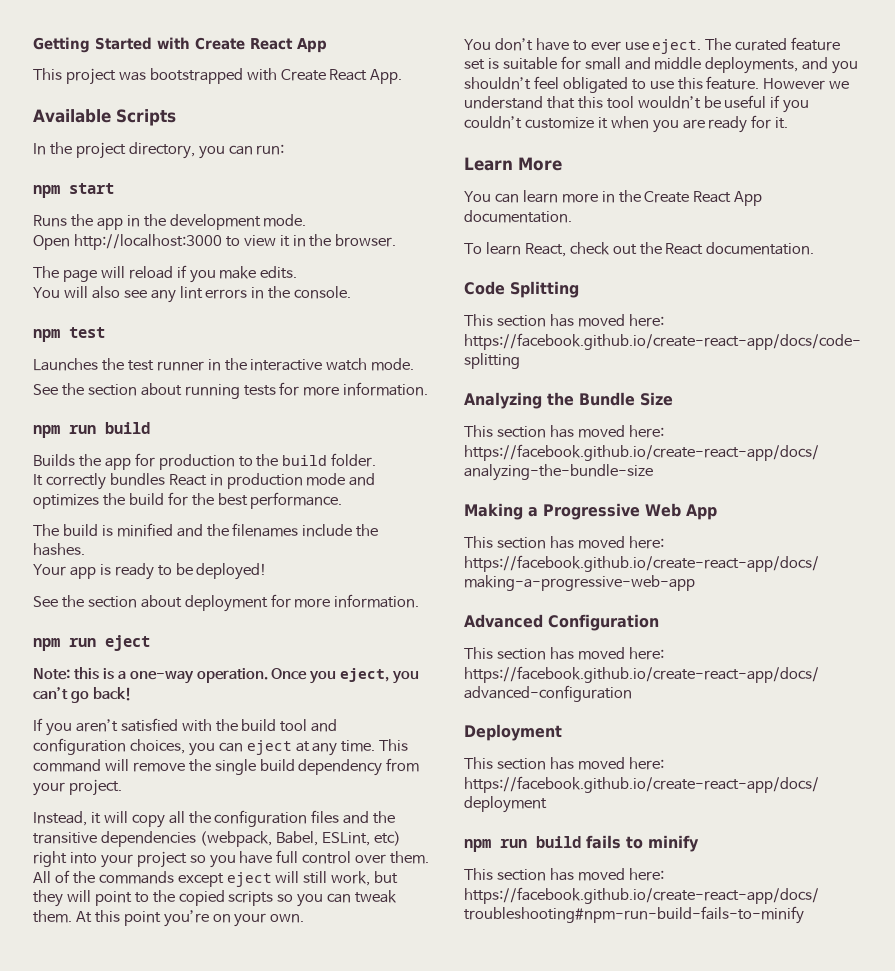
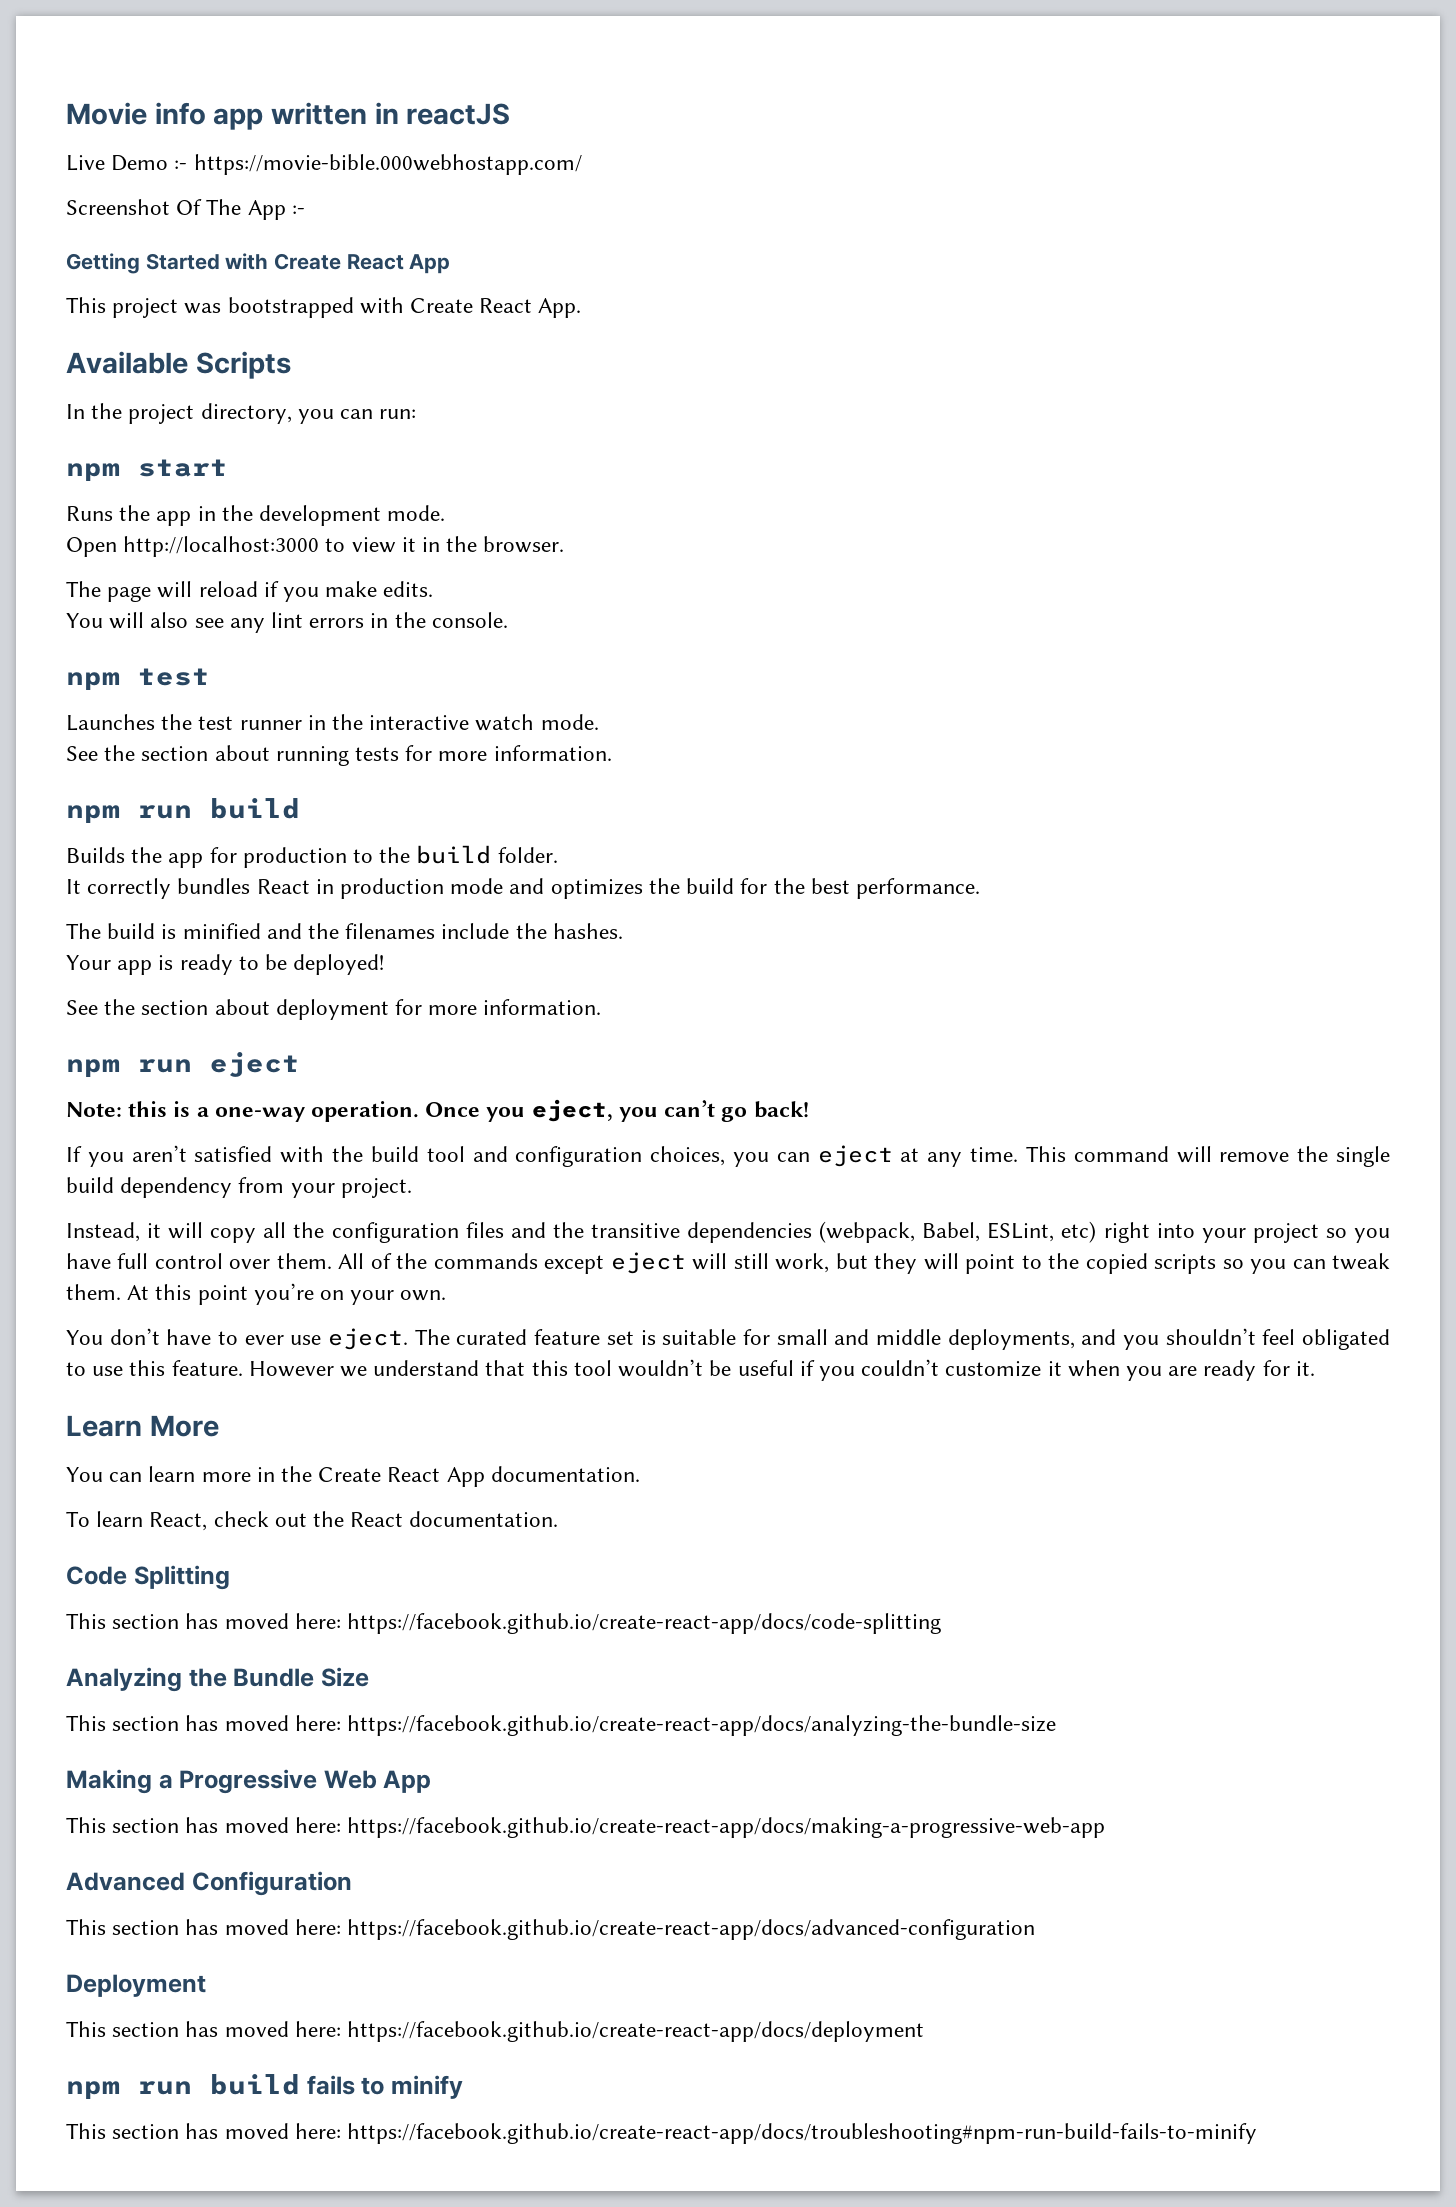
+ Movie info app written in reactJS
+ Live Demo :- https://movie-bible.000webhostapp.com/
+ Screenshot Of The App :-

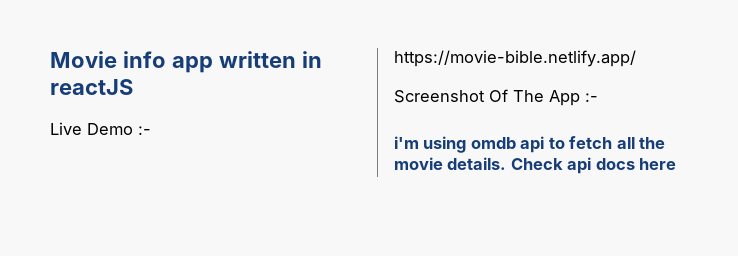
- Live Demo :- https://movie-bible.000webhostapp.com/
+ Live Demo :- https://movie-bible.netlify.app/
- Getting Started with Create React App
- This project was bootstrapped with Create React App.
- Available Scripts
- In the project directory, you can run:
- npm start
- Runs the app in the development mode.
- Open http://localhost:3000 to view it in the browser.
- The page will reload if you make edits.
- You will also see any lint errors in the console.
- npm test
- Launches the test runner in the interactive watch mode.
- See the section about running tests for more information.
- npm run build
- Builds the app for production to the build folder.
- It correctly bundles React in production mode and optimizes the build for the best performance.
- The build is minified and the filenames include the hashes.
- Your app is ready to be deployed!
- See the section about deployment for more information.
- npm run eject
- Note: this is a one-way operation. Once you eject, you can’t go back!
- If you aren’t satisfied with the build tool and configuration choices, you can eject at any time. This command will remove the single build dependency from your project.
- Instead, it will copy all the configuration files and the transitive dependencies (webpack, Babel, ESLint, etc) right into your project so you have full control over them. All of the commands except eject will still work, but they will point to the copied scripts so you can tweak them. At this point you’re on your own.
- You don’t have to ever use eject. The curated feature set is suitable for small and middle deployments, and you shouldn’t feel obligated to use this feature. However we understand that this tool wouldn’t be useful if you couldn’t customize it when you are ready for it.
- Learn More
- You can learn more in the Create React App documentation.
- To learn React, check out the React documentation.
- Code Splitting
- This section has moved here: https://facebook.github.io/create-react-app/docs/code-splitting
- Analyzing the Bundle Size
- This section has moved here: https://facebook.github.io/create-react-app/docs/analyzing-the-bundle-size
- Making a Progressive Web App
- This section has moved here: https://facebook.github.io/create-react-app/docs/making-a-progressive-web-app
- Advanced Configuration
- This section has moved here: https://facebook.github.io/create-react-app/docs/advanced-configuration
- Deployment
- This section has moved here: https://facebook.github.io/create-react-app/docs/deployment
- npm run build fails to minify
- This section has moved here: https://facebook.github.io/create-react-app/docs/troubleshooting#npm-run-build-fails-to-minify
+ i'm using omdb api to fetch all the movie details. Check api docs here

